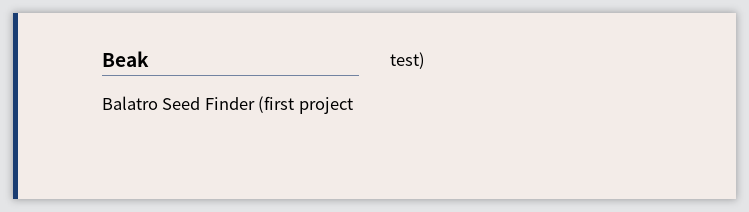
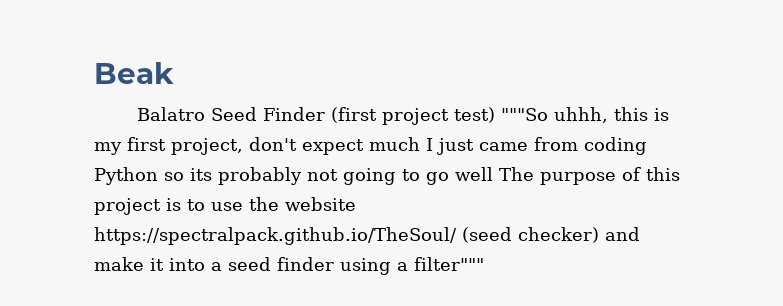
- Balatro Seed Finder (first project test)
+ Balatro Seed Finder (first project test) """So uhhh, this is my first project, don't expect much I just came from coding Python so its probably not going to go well The purpose of this project is to use the website https://spectralpack.github.io/TheSoul/ (seed checker) and make it into a seed finder using a filter"""

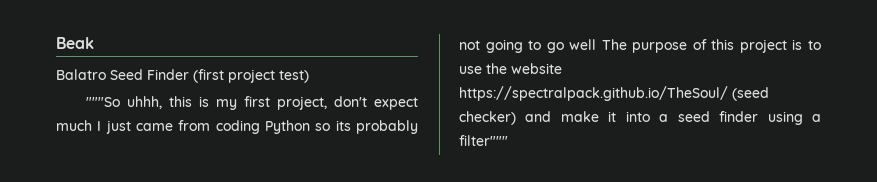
- Balatro Seed Finder (first project test) """So uhhh, this is my first project, don't expect much I just came from coding Python so its probably not going to go well The purpose of this project is to use the website https://spectralpack.github.io/TheSoul/ (seed checker) and make it into a seed finder using a filter"""
+ Balatro Seed Finder (first project test)
+ """So uhhh, this is my first project, don't expect much I just came from coding Python so its probably not going to go well The purpose of this project is to use the website https://spectralpack.github.io/TheSoul/ (seed checker) and make it into a seed finder using a filter"""

